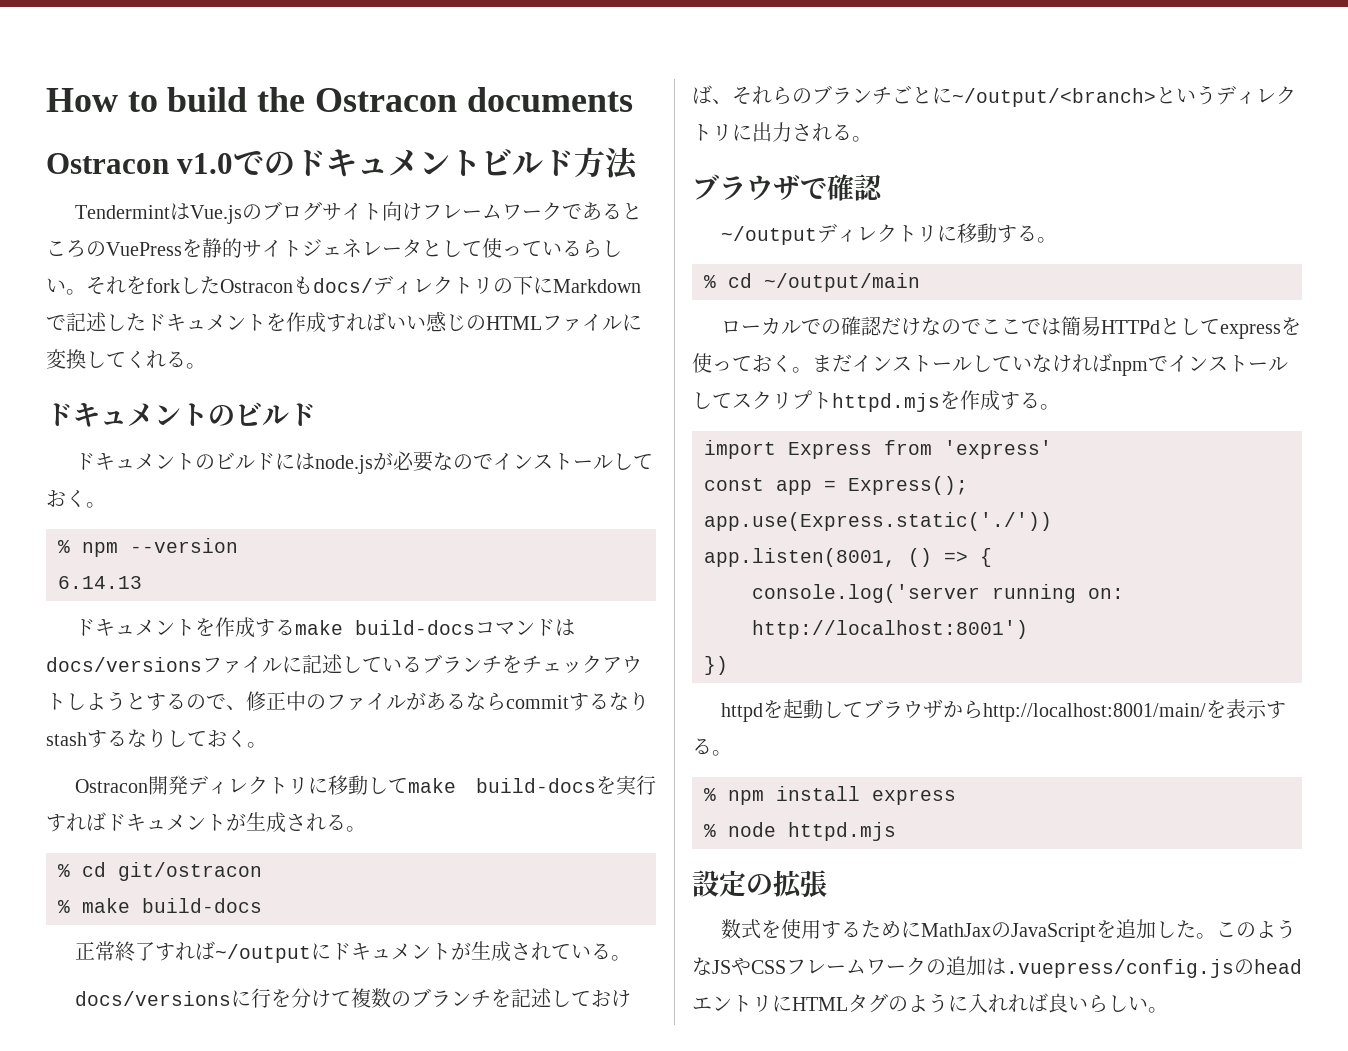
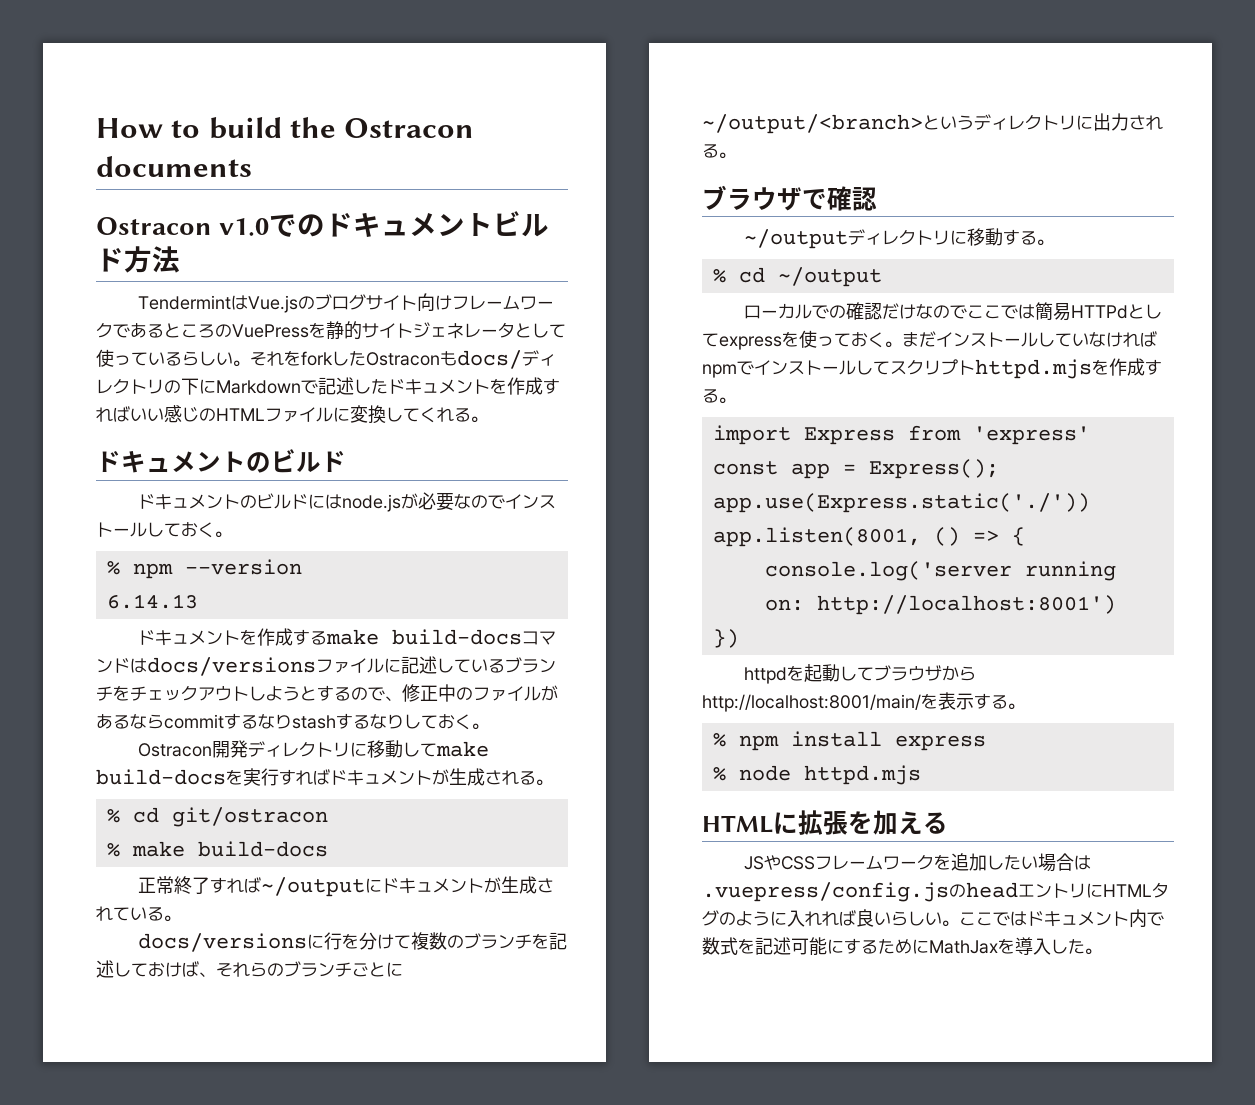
- % cd ~/output/main
+ % cd ~/output
- 設定の拡張
- 数式を使用するためにMathJaxのJavaScriptを追加した。このようなJSやCSSフレームワークの追加は.vuepress/config.jsのheadエントリにHTMLタグのように入れれば良いらしい。
+ HTMLに拡張を加える
+ JSやCSSフレームワークを追加したい場合は.vuepress/config.jsのheadエントリにHTMLタグのように入れれば良いらしい。
+ ここではドキュメント内で数式を記述可能にするためにMathJaxを導入した。

